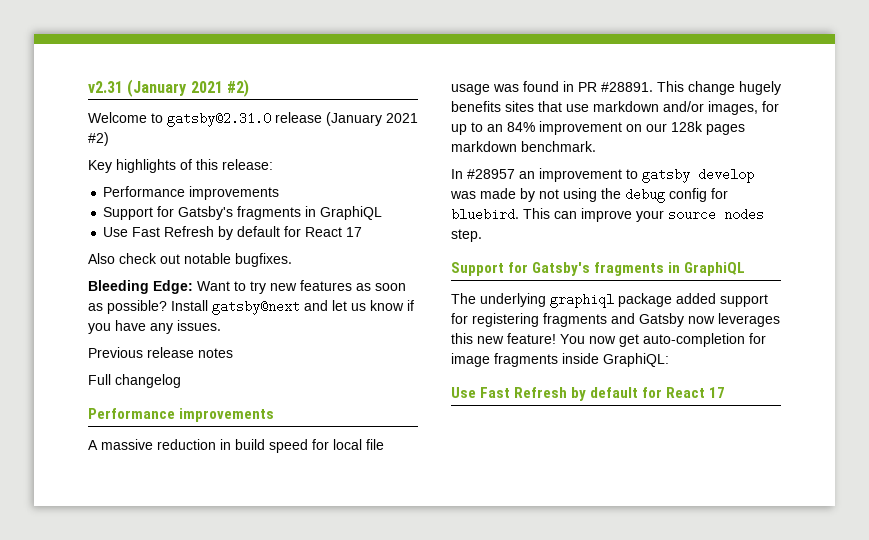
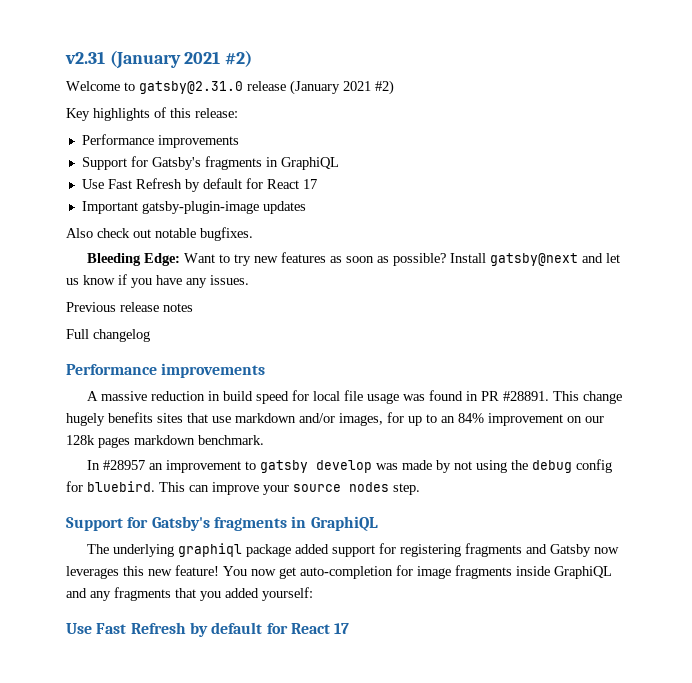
+ Important gatsby-plugin-image updates
- You now get auto-completion for image fragments inside GraphiQL:
+ You now get auto-completion for image fragments inside GraphiQL and any fragments that you added yourself:

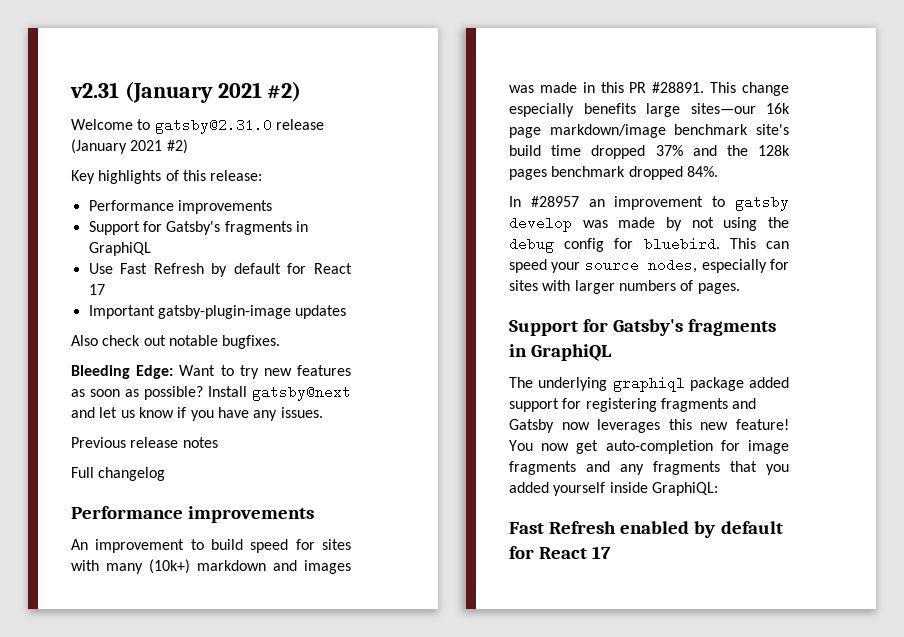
- A massive reduction in build speed for local file usage was found in PR #28891. This change hugely benefits sites that use markdown and/or images, for up to an 84% improvement on our 128k pages markdown benchmark.
+ An improvement to build speed for sites with many (10k+) markdown and images was made in this PR #28891. This change especially benefits large sites—our 16k page markdown/image benchmark site's build time dropped 37% and the 128k pages benchmark dropped 84%.
- This can improve your source nodes step.
+ This can speed your source nodes, especially for sites with larger numbers of pages.
- You now get auto-completion for image fragments inside GraphiQL and any fragments that you added yourself:
- Use Fast Refresh by default for React 17
+ You now get auto-completion for image fragments and any fragments that you added yourself inside GraphiQL:
+ Fast Refresh enabled by default for React 17

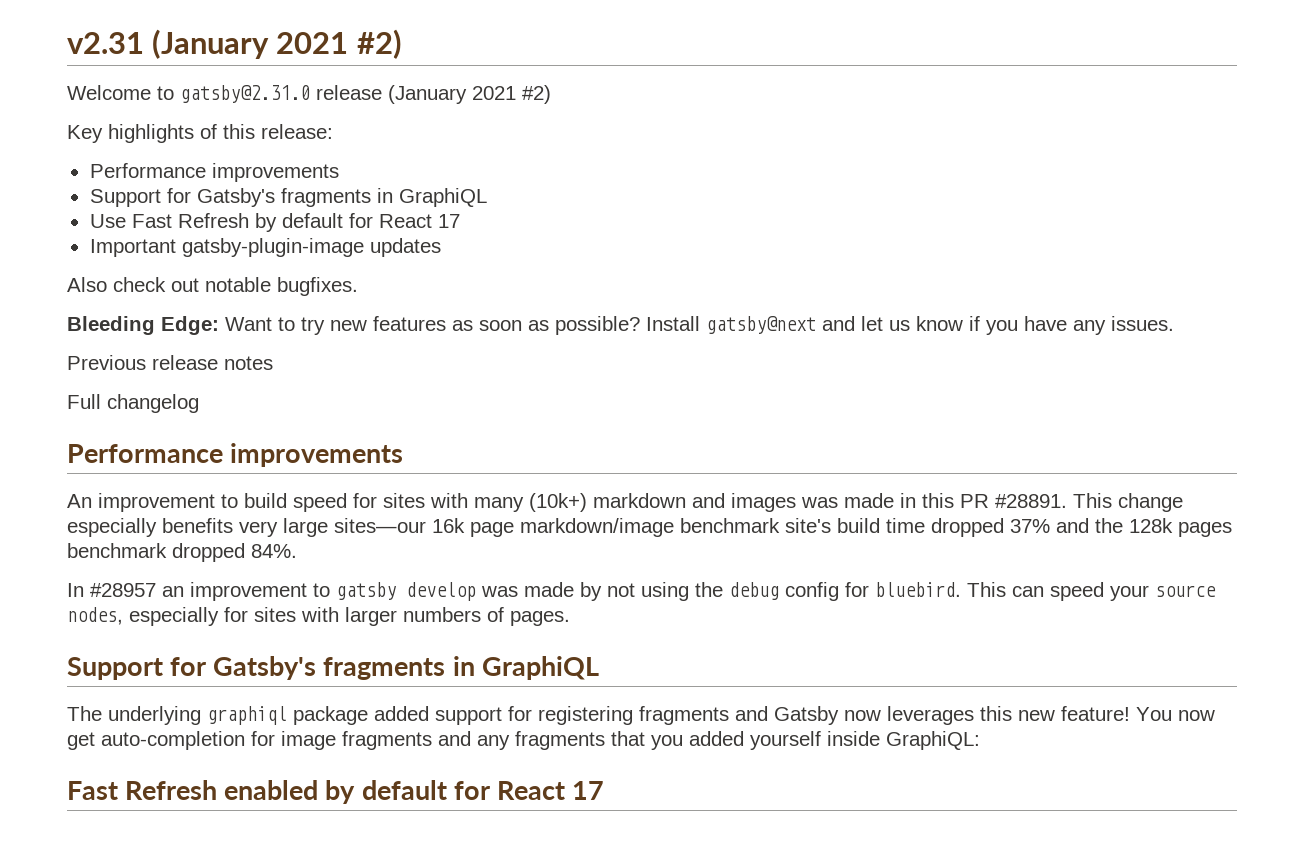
- This change especially benefits large sites—our 16k page markdown/image benchmark site's build time dropped 37% and the 128k pages benchmark dropped 84%.
+ This change especially benefits very large sites—our 16k page markdown/image benchmark site's build time dropped 37% and the 128k pages benchmark dropped 84%.

